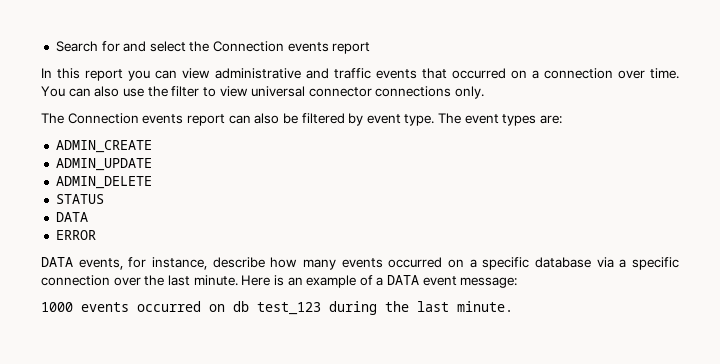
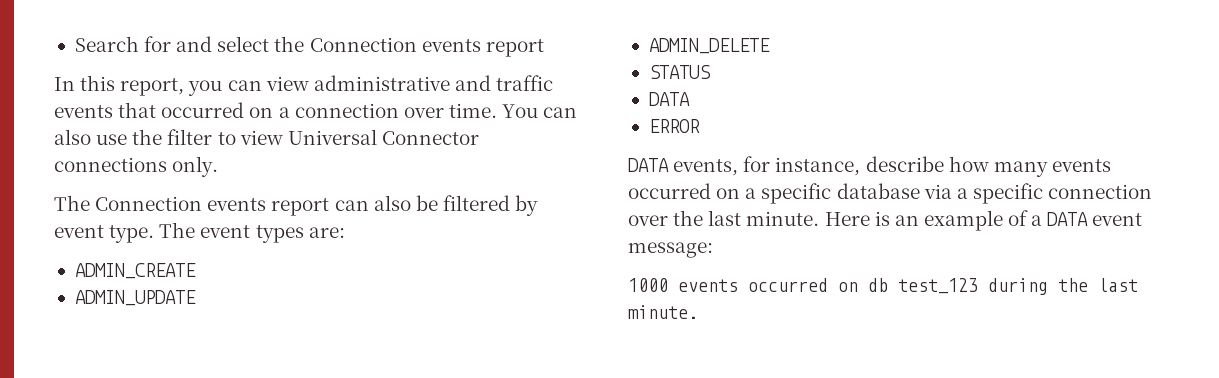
- In this report you can view administrative and traffic events that occurred on a connection over time.
+ In this report, you can view administrative and traffic events that occurred on a connection over time.
- You can also use the filter to view universal connector connections only.
+ You can also use the filter to view Universal Connector connections only.

